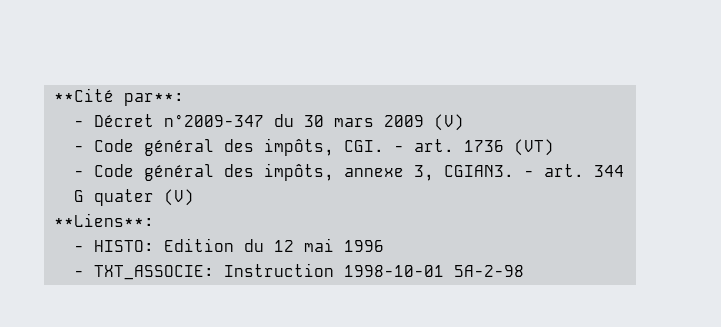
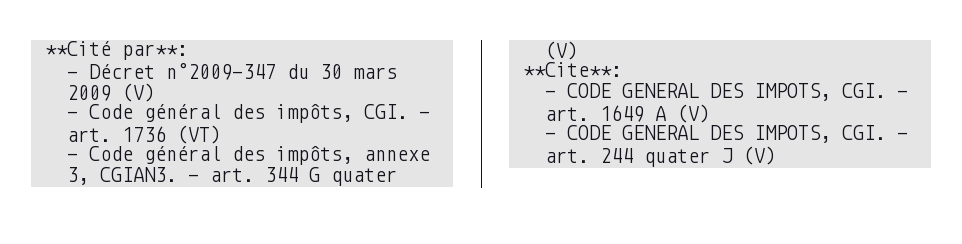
- **Liens**:
- - HISTO: Edition du 12 mai 1996
- - TXT_ASSOCIE: Instruction 1998-10-01 5A-2-98
+ **Cite**:
+ - CODE GENERAL DES IMPOTS, CGI. - art. 1649 A (V)
+ - CODE GENERAL DES IMPOTS, CGI. - art. 244 quater J (V)

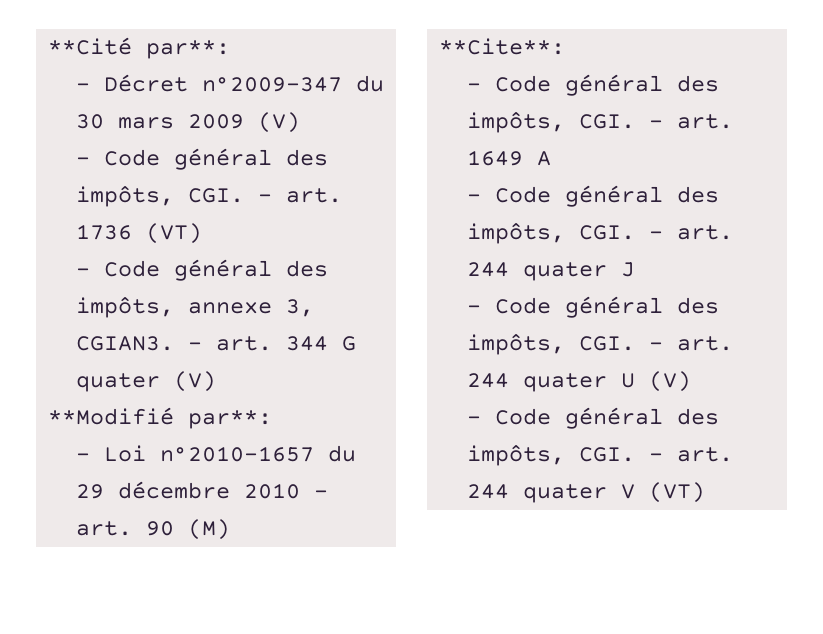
+ **Modifié par**:
+ - Loi n°2010-1657 du 29 décembre 2010 - art. 90 (M)
  **Cite**:
- - CODE GENERAL DES IMPOTS, CGI. - art. 1649 A (V)
- - CODE GENERAL DES IMPOTS, CGI. - art. 244 quater J (V)
+ - Code général des impôts, CGI. - art. 1649 A
+ - Code général des impôts, CGI. - art. 244 quater J
+ - Code général des impôts, CGI. - art. 244 quater U (V)
+ - Code général des impôts, CGI. - art. 244 quater V (VT)

